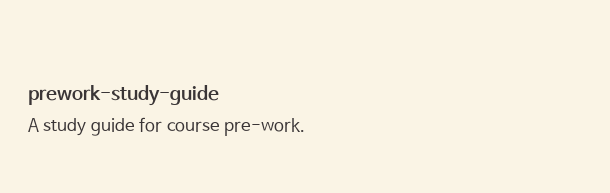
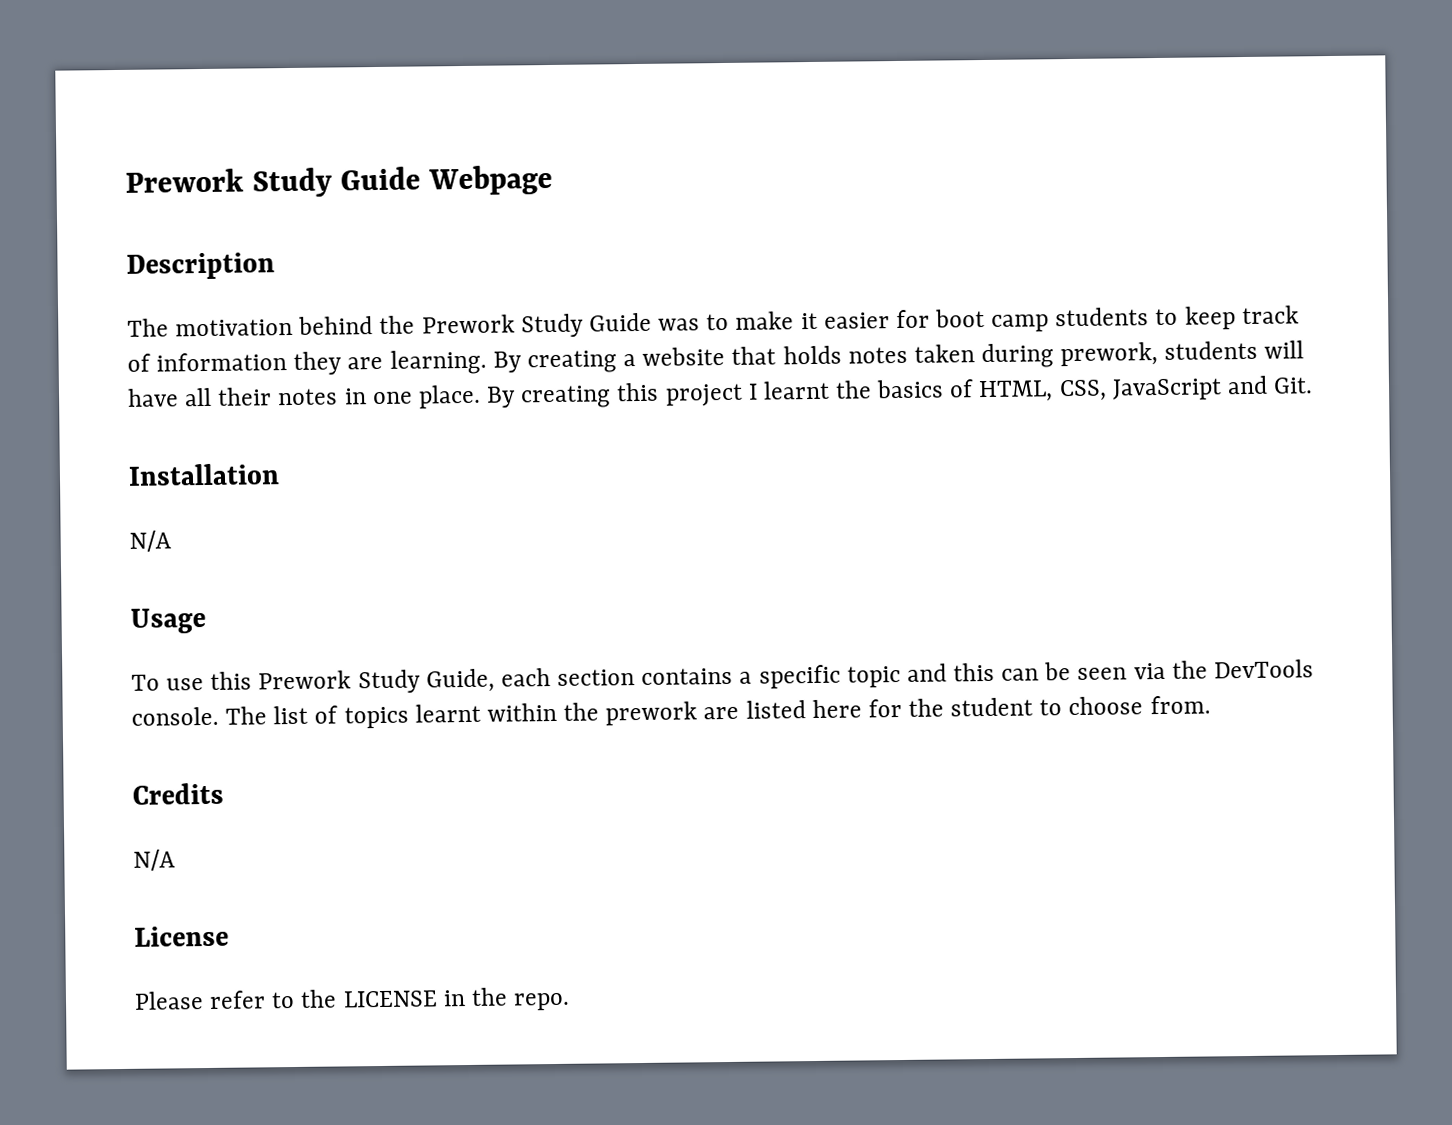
- prework-study-guide
- A study guide for course pre-work.
+ Prework Study Guide Webpage
+ Description
+ The motivation behind the Prework Study Guide was to make it easier for boot camp students to keep track of information they are learning. By creating a website that holds notes taken during prework, students will have all their notes in one place. By creating this project I learnt the basics of HTML, CSS, JavaScript and Git.
+ Installation
+ N/A
+ Usage
+ To use this Prework Study Guide, each section contains a specific topic and this can be seen via the DevTools console. The list of topics learnt within the prework are listed here for the student to choose from.
+ Credits
+ N/A
+ License
+ Please refer to the LICENSE in the repo.

